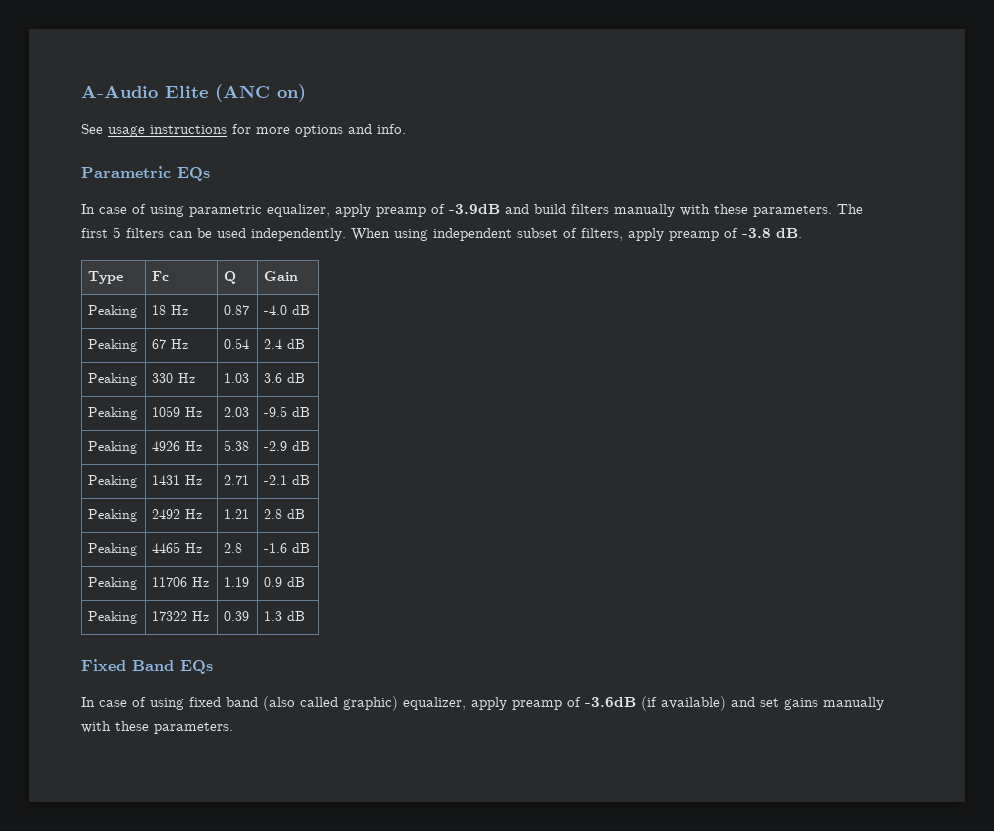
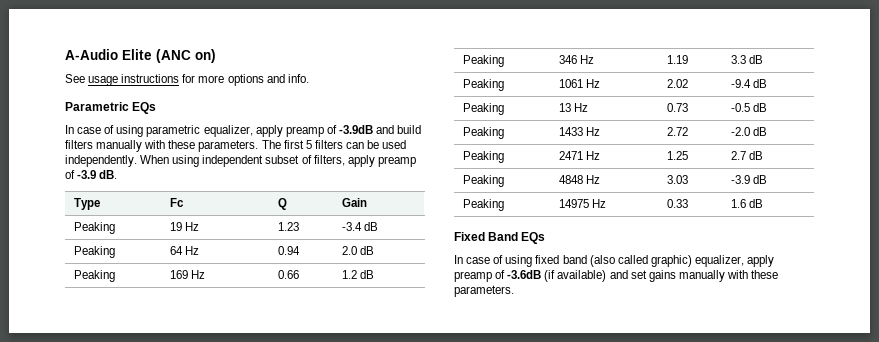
- When using independent subset of filters, apply preamp of -3.8 dB.
+ When using independent subset of filters, apply preamp of -3.9 dB.
- Peaking | 18 Hz | 0.87 | -4.0 dB
- Peaking | 67 Hz | 0.54 | 2.4 dB
- Peaking | 330 Hz | 1.03 | 3.6 dB
- Peaking | 1059 Hz | 2.03 | -9.5 dB
- Peaking | 4926 Hz | 5.38 | -2.9 dB
- Peaking | 1431 Hz | 2.71 | -2.1 dB
- Peaking | 2492 Hz | 1.21 | 2.8 dB
- Peaking | 4465 Hz | 2.8 | -1.6 dB
- Peaking | 11706 Hz | 1.19 | 0.9 dB
- Peaking | 17322 Hz | 0.39 | 1.3 dB
+ Peaking | 19 Hz | 1.23 | -3.4 dB
+ Peaking | 64 Hz | 0.94 | 2.0 dB
+ Peaking | 169 Hz | 0.66 | 1.2 dB
+ Peaking | 346 Hz | 1.19 | 3.3 dB
+ Peaking | 1061 Hz | 2.02 | -9.4 dB
+ Peaking | 13 Hz | 0.73 | -0.5 dB
+ Peaking | 1433 Hz | 2.72 | -2.0 dB
+ Peaking | 2471 Hz | 1.25 | 2.7 dB
+ Peaking | 4848 Hz | 3.03 | -3.9 dB
+ Peaking | 14975 Hz | 0.33 | 1.6 dB

